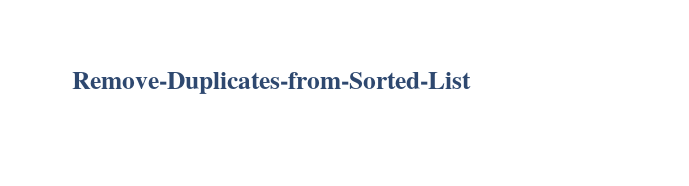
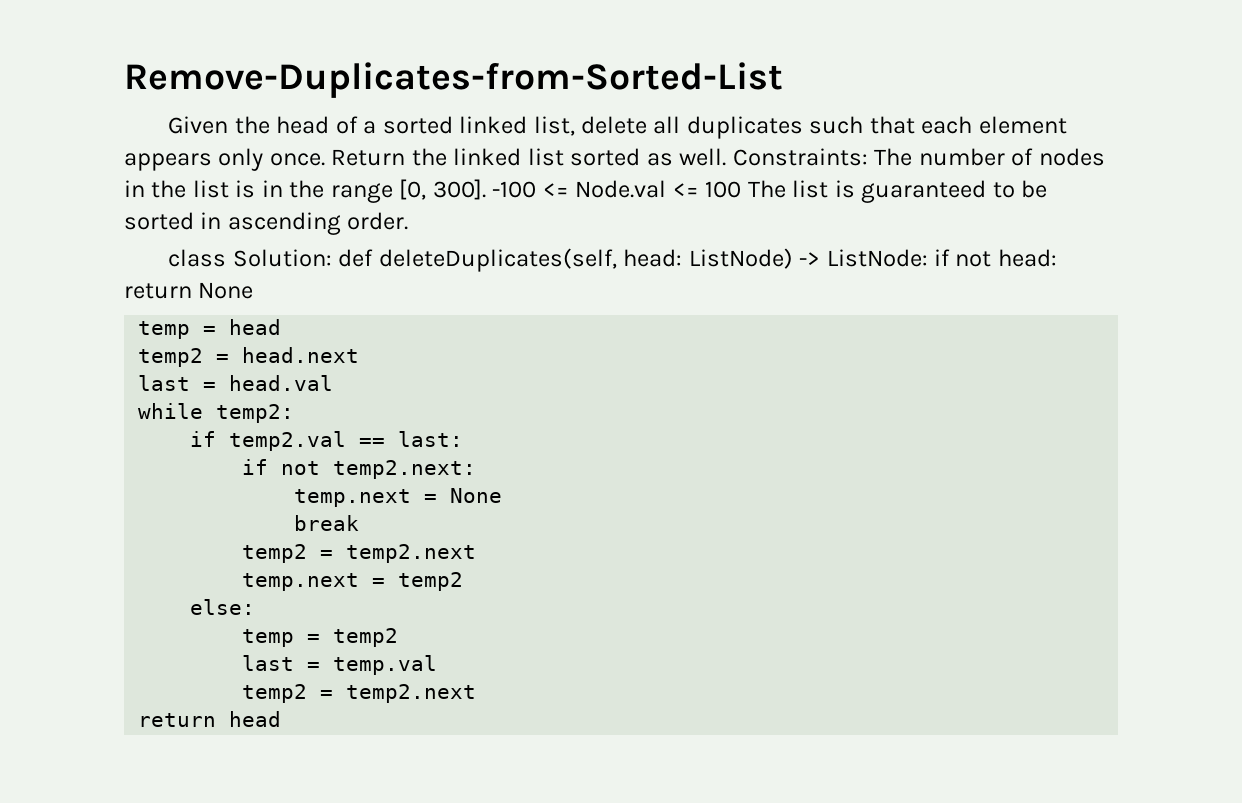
+ Given the head of a sorted linked list, delete all duplicates such that each element appears only once. Return the linked list sorted as well. Constraints: The number of nodes in the list is in the range [0, 300]. -100 <= Node.val <= 100 The list is guaranteed to be sorted in ascending order.
+ class Solution: def deleteDuplicates(self, head: ListNode) -> ListNode: if not head: return None
+ temp = head
+ temp2 = head.next
+ last = head.val
+ while temp2:
+ if temp2.val == last:
+ if not temp2.next:
+ temp.next = None
+ break
+ temp2 = temp2.next
+ temp.next = temp2
+ else:
+ temp = temp2
+ last = temp.val
+ temp2 = temp2.next
+ return head

